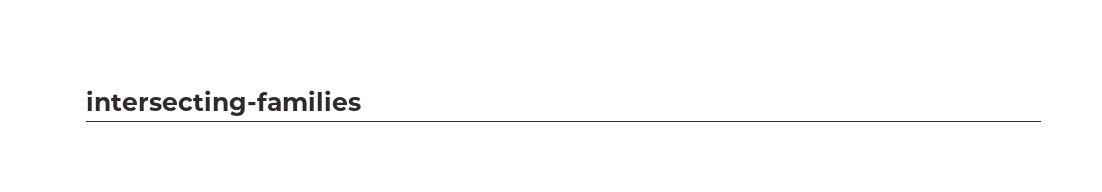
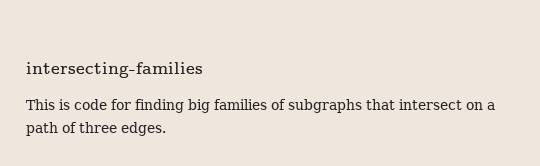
+ This is code for finding big families of subgraphs that intersect on a path of three edges.

